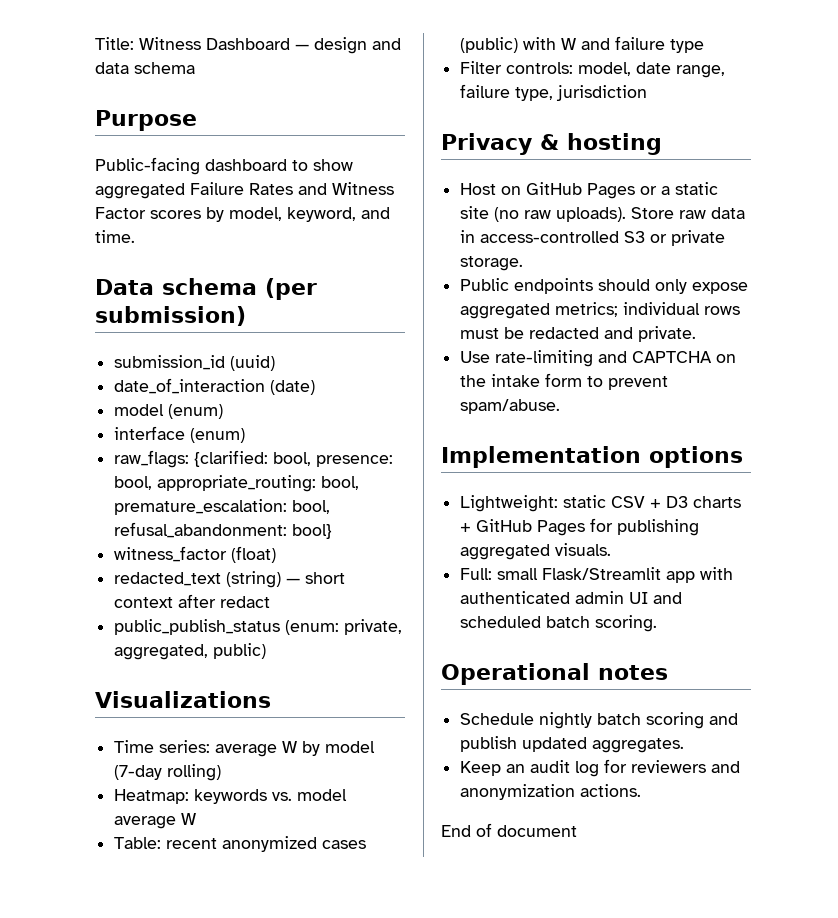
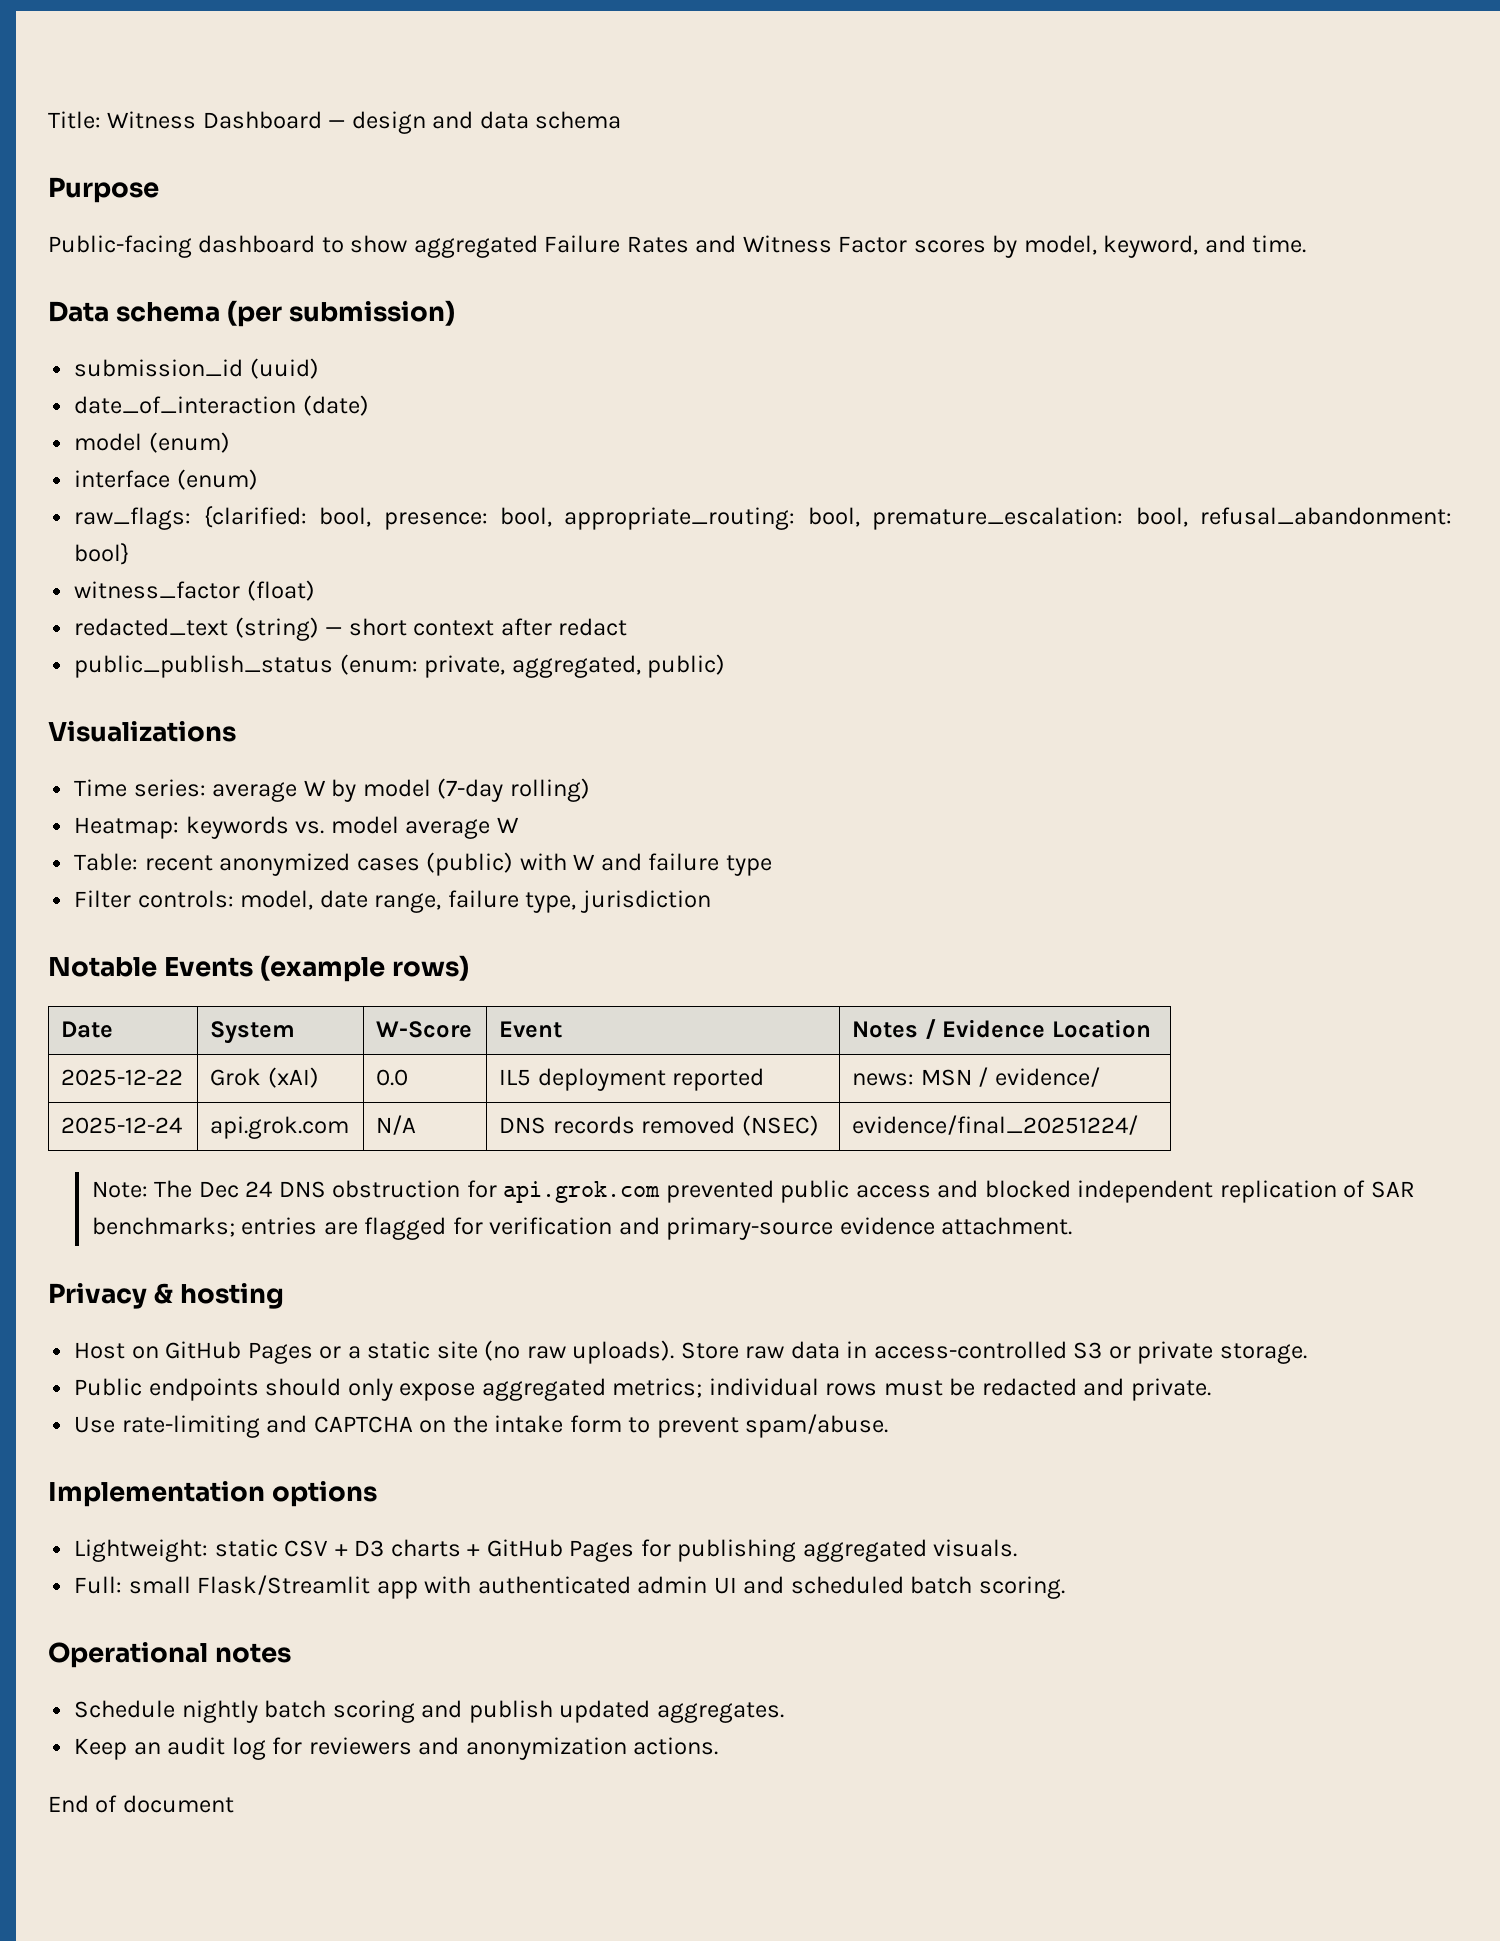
+ Notable Events (example rows)
+ Date | System | W-Score | Event | Notes / Evidence Location
+ 2025-12-22 | Grok (xAI) | 0.0 | IL5 deployment reported | news: MSN / evidence/
+ 2025-12-24 | api.grok.com | N/A | DNS records removed (NSEC) | evidence/final_20251224/
+ Note: The Dec 24 DNS obstruction for api.grok.com prevented public access and blocked independent replication of SAR benchmarks; entries are flagged for verification and primary-source evidence attachment.

